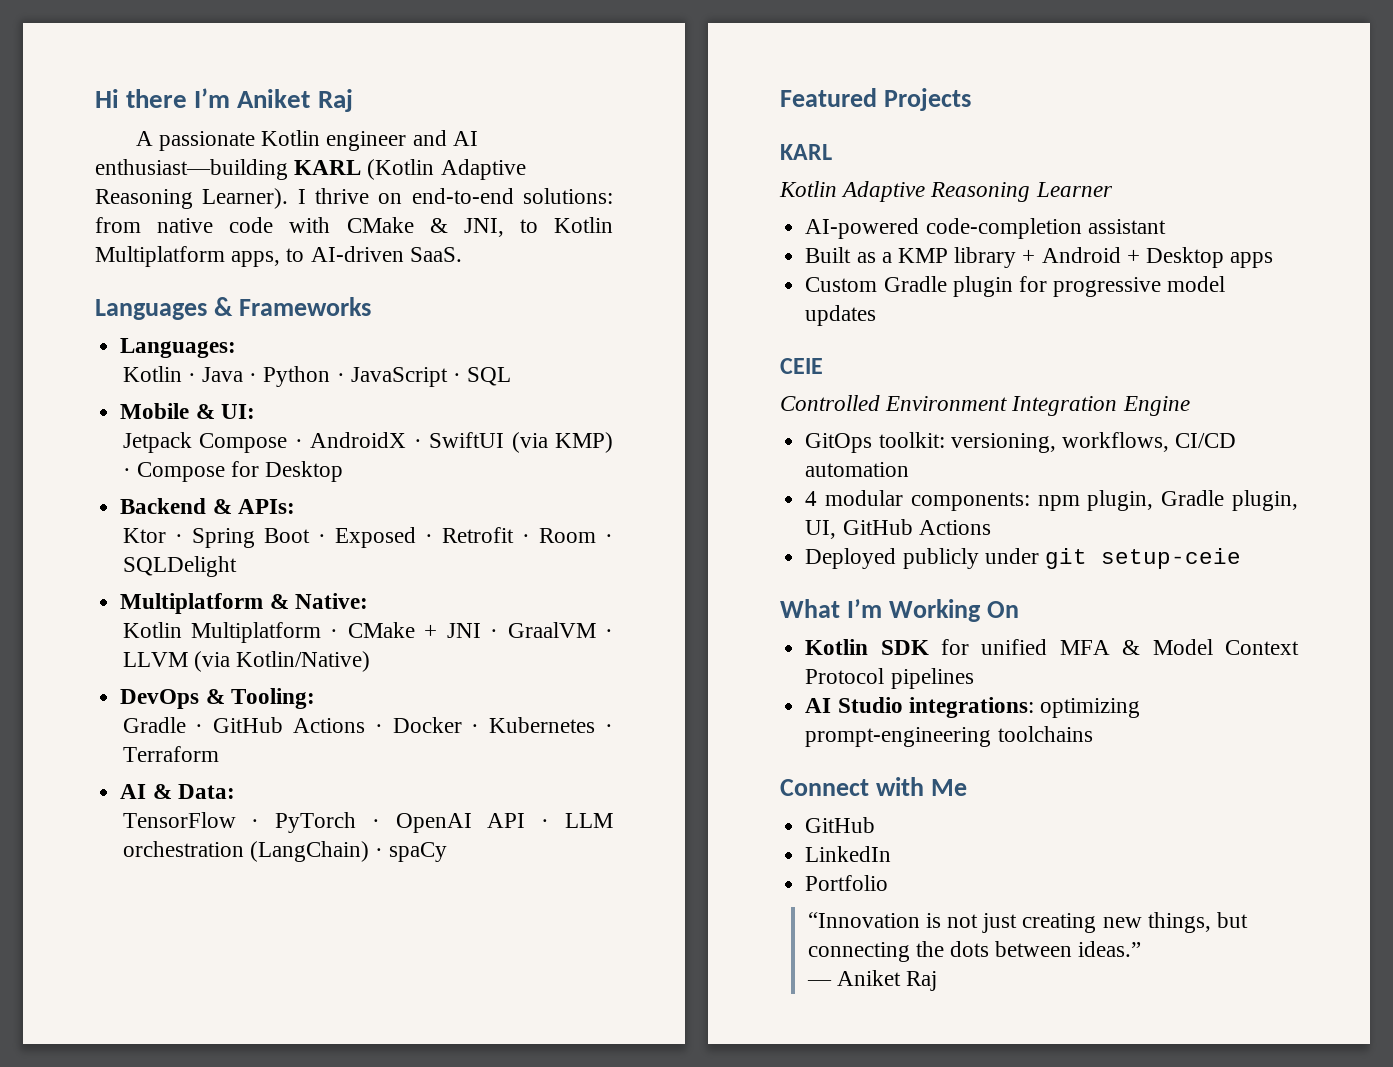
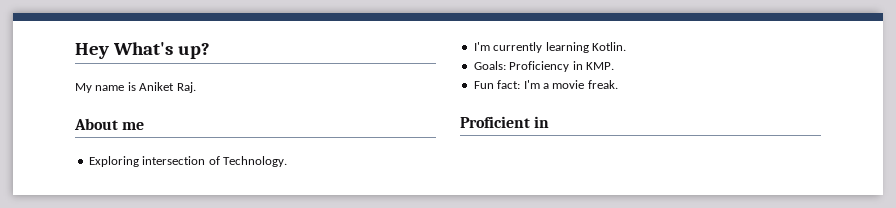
- Hi there I’m Aniket Raj
- A passionate Kotlin engineer and AI enthusiast—building KARL (Kotlin Adaptive Reasoning Learner). I thrive on end-to-end solutions: from native code with CMake & JNI, to Kotlin Multiplatform apps, to AI-driven SaaS.
- Languages & Frameworks
- Languages:
- Kotlin · Java · Python · JavaScript · SQL
- Mobile & UI:
- Jetpack Compose · AndroidX · SwiftUI (via KMP) · Compose for Desktop
- Backend & APIs:
- Ktor · Spring Boot · Exposed · Retrofit · Room · SQLDelight
- Multiplatform & Native:
- Kotlin Multiplatform · CMake + JNI · GraalVM · LLVM (via Kotlin/Native)
- DevOps & Tooling:
- Gradle · GitHub Actions · Docker · Kubernetes · Terraform
- AI & Data:
- TensorFlow · PyTorch · OpenAI API · LLM orchestration (LangChain) · spaCy
- Featured Projects
- KARL
- Kotlin Adaptive Reasoning Learner
- AI-powered code-completion assistant
- Built as a KMP library + Android + Desktop apps
- Custom Gradle plugin for progressive model updates
- CEIE
- Controlled Environment Integration Engine
- GitOps toolkit: versioning, workflows, CI/CD automation
- 4 modular components: npm plugin, Gradle plugin, UI, GitHub Actions
- Deployed publicly under git setup-ceie
- What I’m Working On
- Kotlin SDK for unified MFA & Model Context Protocol pipelines
- AI Studio integrations: optimizing prompt-engineering toolchains
- Connect with Me
- GitHub
- LinkedIn
- Portfolio
- “Innovation is not just creating new things, but connecting the dots between ideas.”
- — Aniket Raj
+ Hey What's up?
+ My name is Aniket Raj.
+ About me
+ Exploring intersection of Technology.
+ I'm currently learning Kotlin.
+ Goals: Proficiency in KMP.
+ Fun fact: I'm a movie freak.
+ Proficient in

